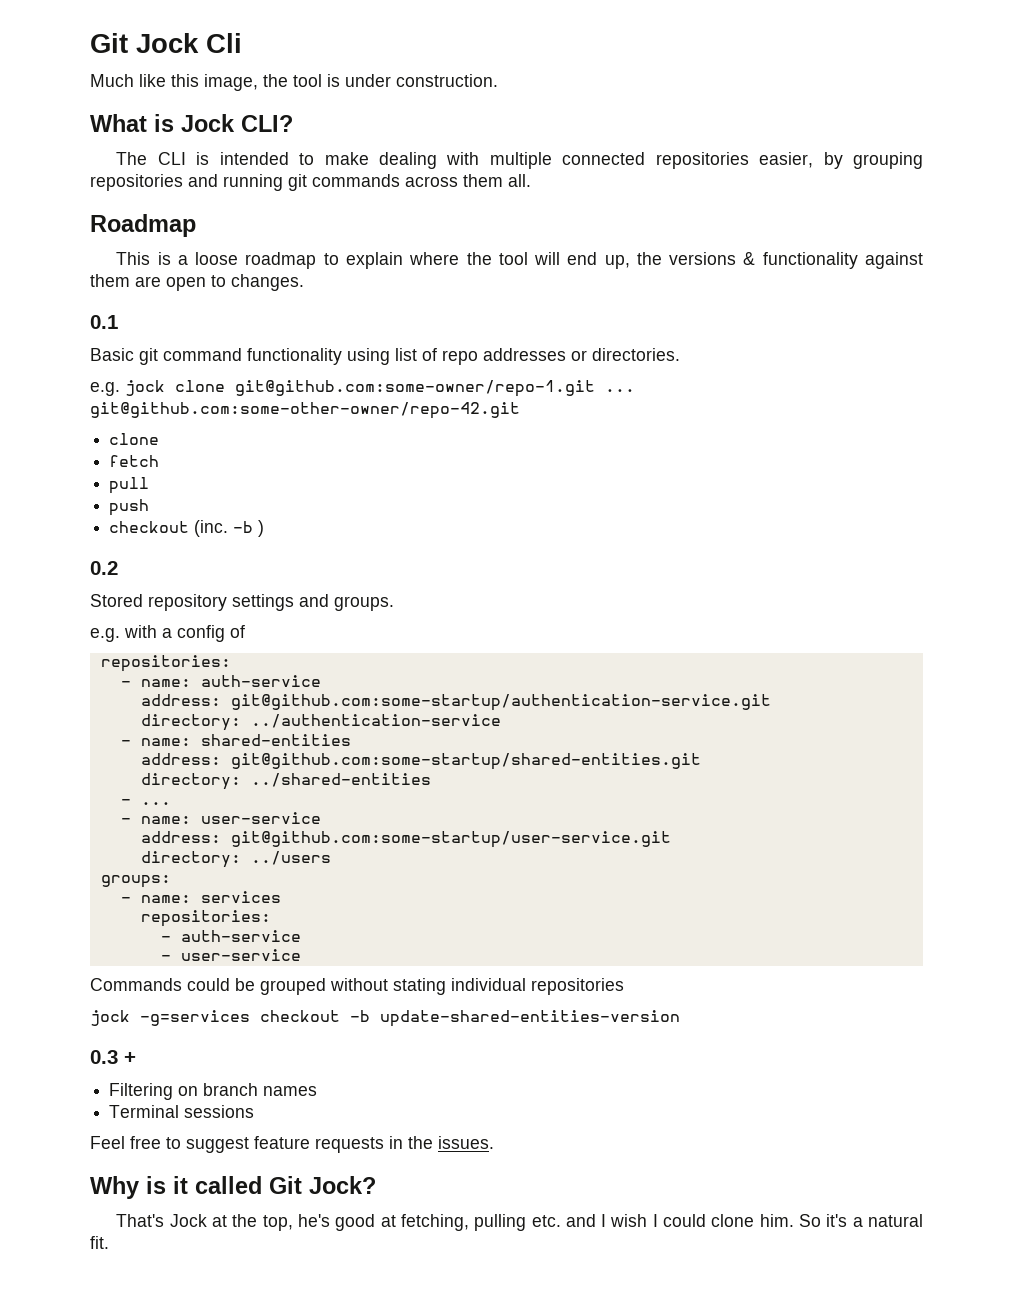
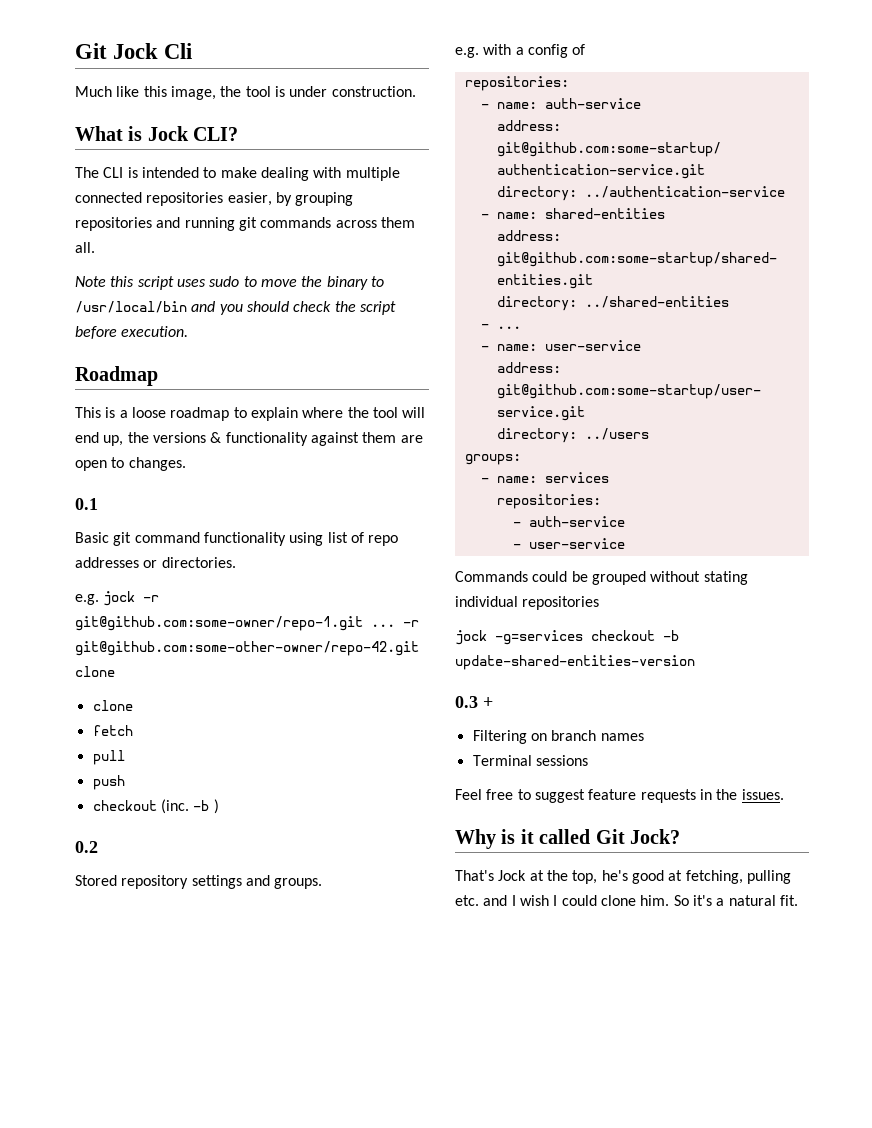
+ Note this script uses sudo to move the binary to /usr/local/bin and you should check the script before execution.
- e.g. jock clone git@github.com:some-owner/repo-1.git ... git@github.com:some-other-owner/repo-42.git
+ e.g. jock -r git@github.com:some-owner/repo-1.git ... -r git@github.com:some-other-owner/repo-42.git clone

